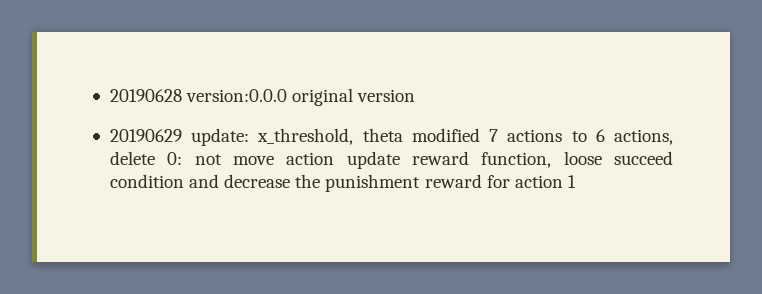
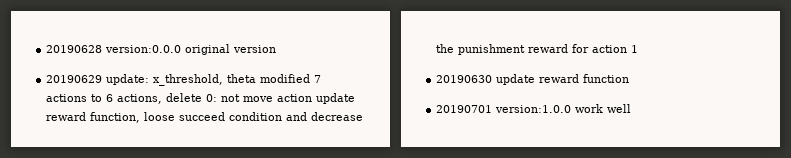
+ 20190630 update reward function
+ 20190701 version:1.0.0 work well

